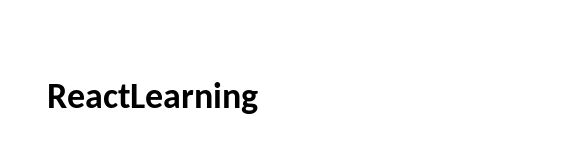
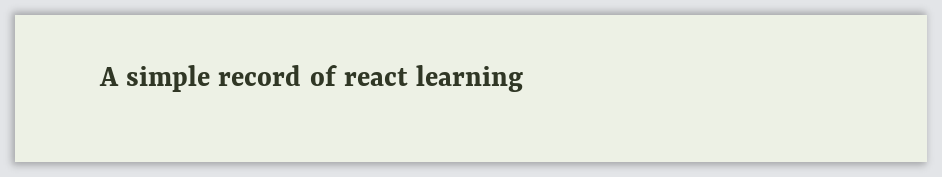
- ReactLearning
+ A simple record of react learning

